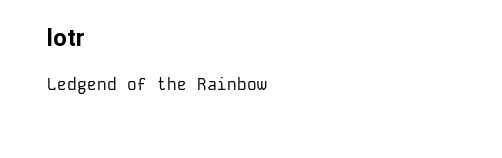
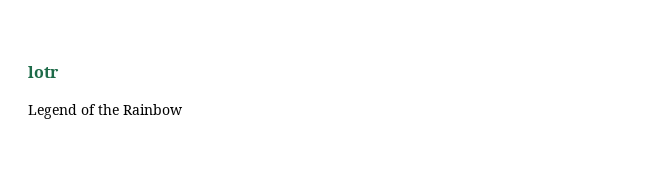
- Ledgend of the Rainbow
+ Legend of the Rainbow

